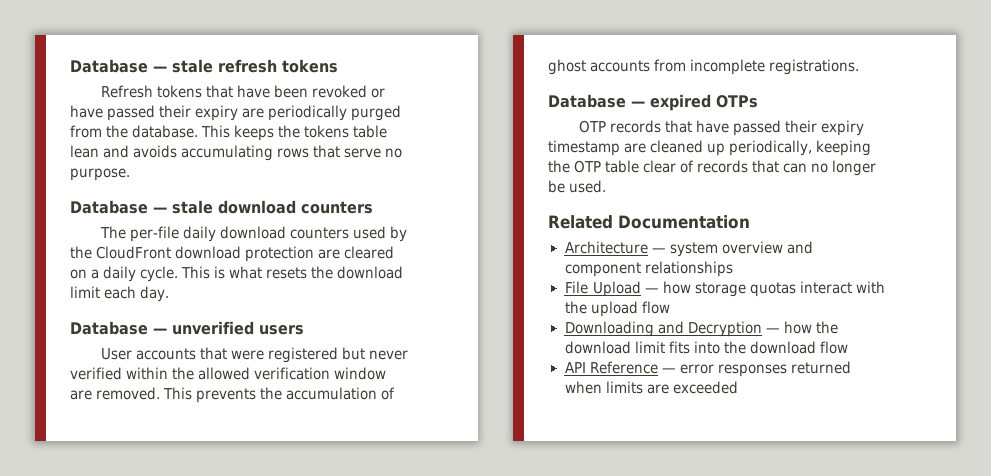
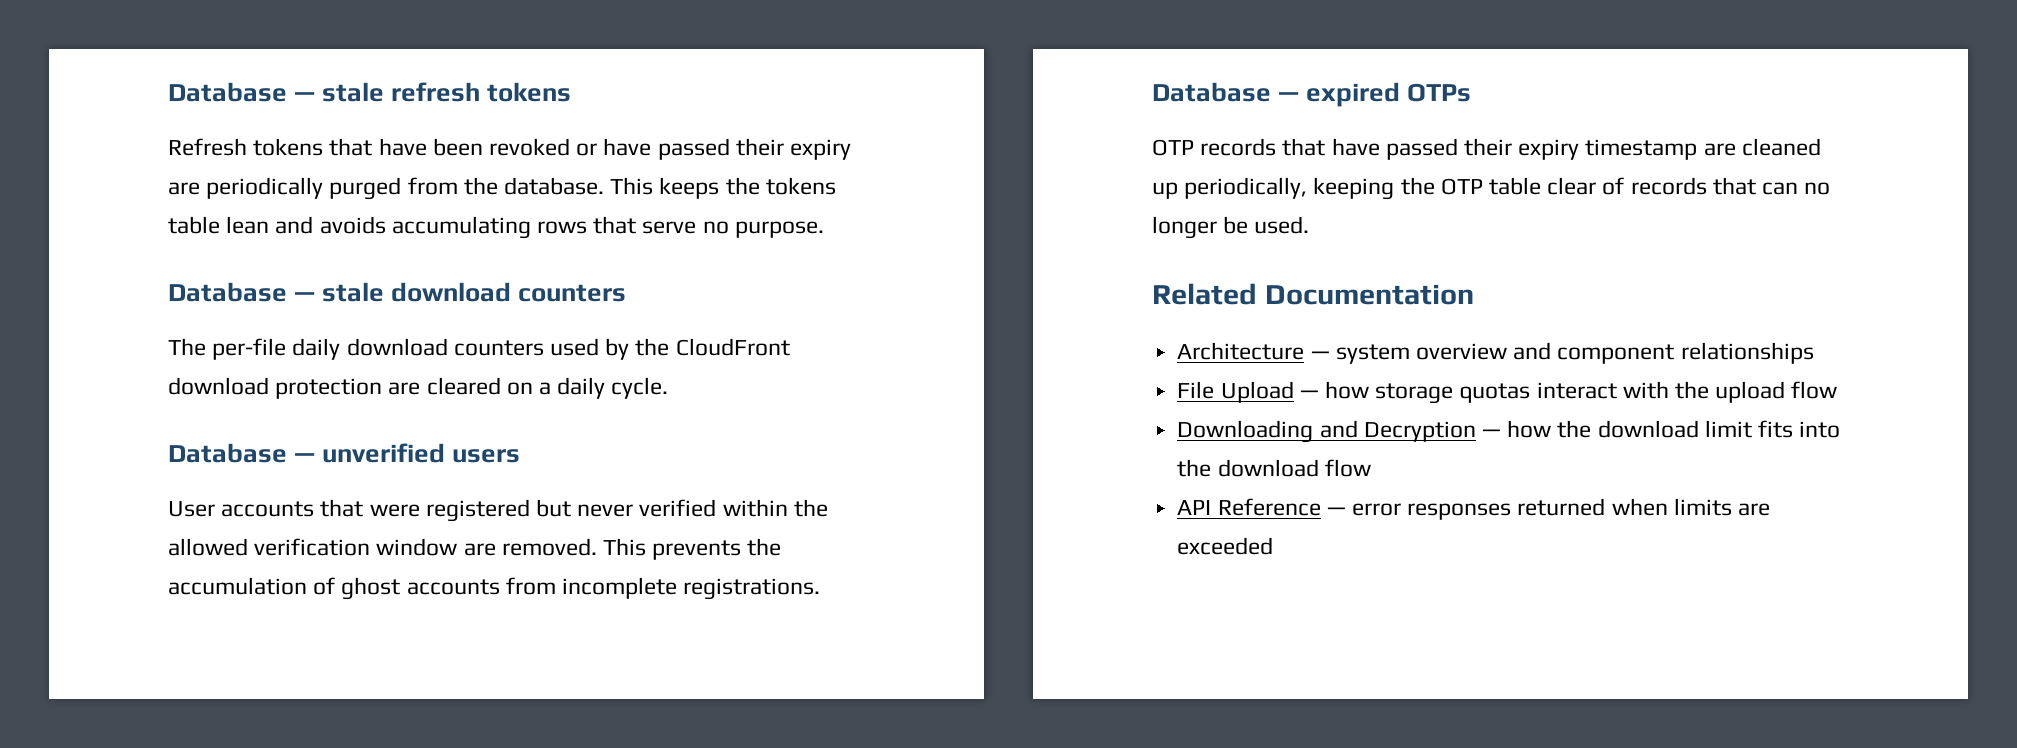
- This is what resets the download limit each day.

